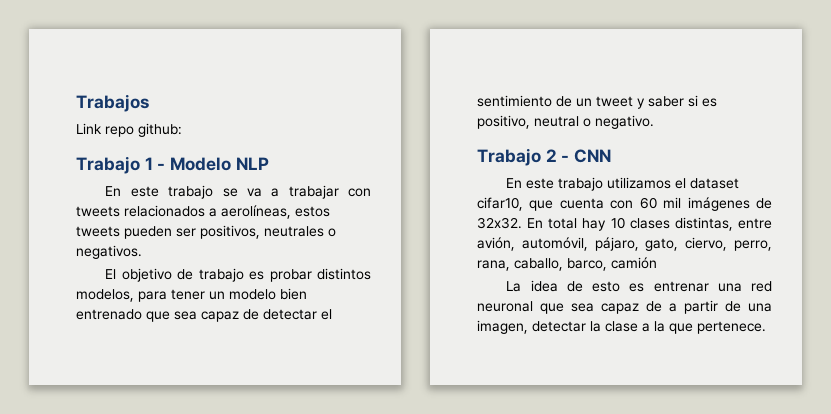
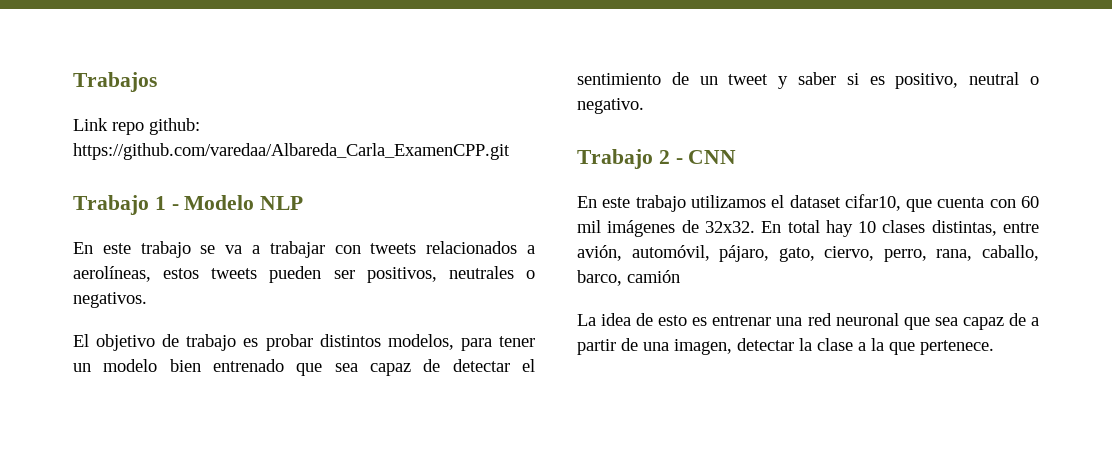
- Link repo github:
+ Link repo github: https://github.com/varedaa/Albareda_Carla_ExamenCPP.git

